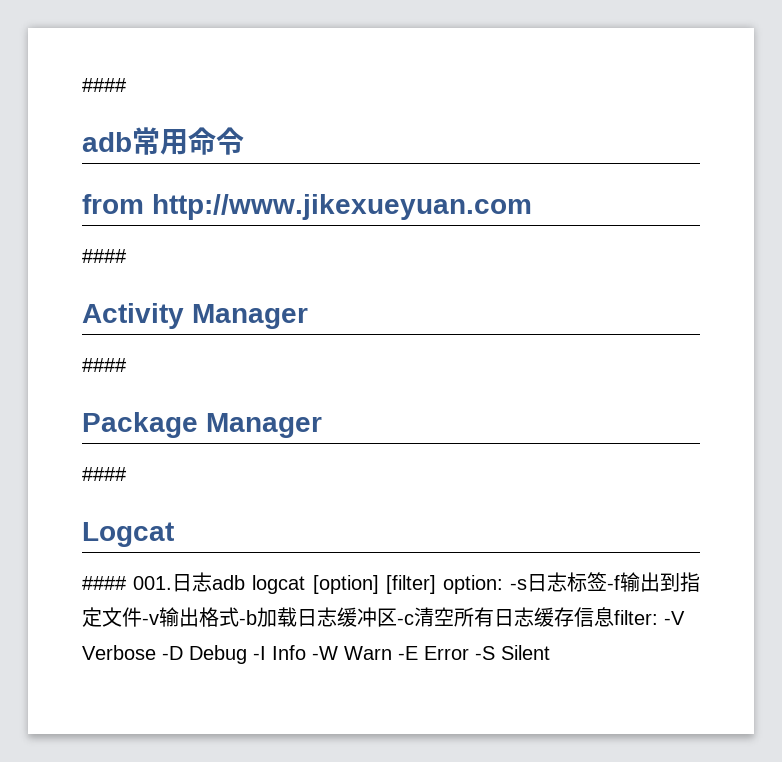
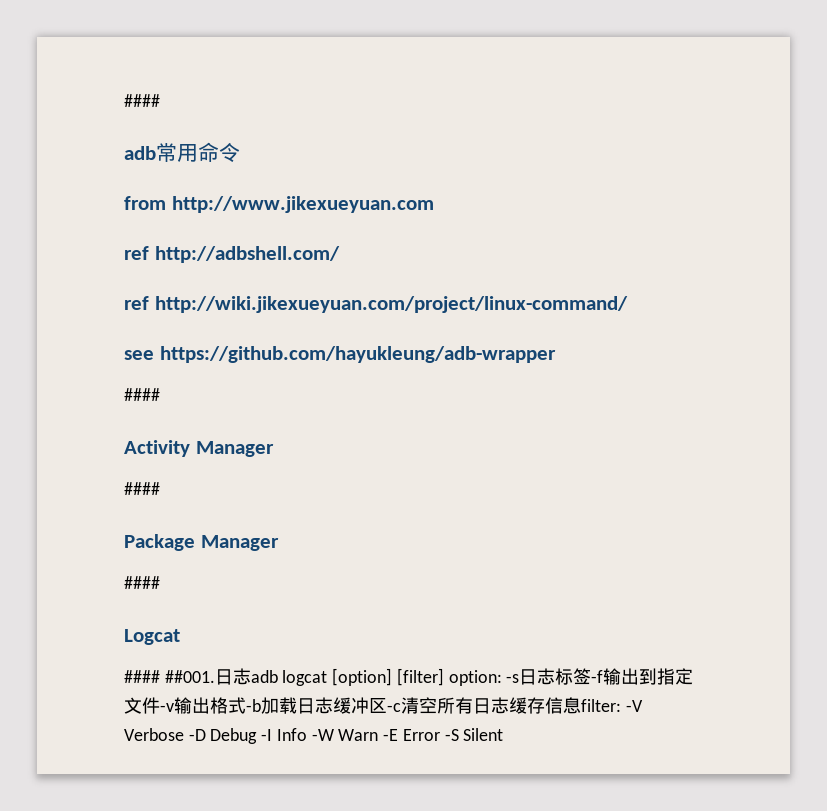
+ ref http://adbshell.com/
+ ref http://wiki.jikexueyuan.com/project/linux-command/
+ see https://github.com/hayukleung/adb-wrapper
- #### 001.日志adb logcat [option] [filter] option: -s日志标签-f输出到指定文件-v输出格式-b加载日志缓冲区-c清空所有日志缓存信息filter: -V Verbose -D Debug -I Info -W Warn -E Error -S Silent
+ #### ##001.日志adb logcat [option] [filter] option: -s日志标签-f输出到指定文件-v输出格式-b加载日志缓冲区-c清空所有日志缓存信息filter: -V Verbose -D Debug -I Info -W Warn -E Error -S Silent

